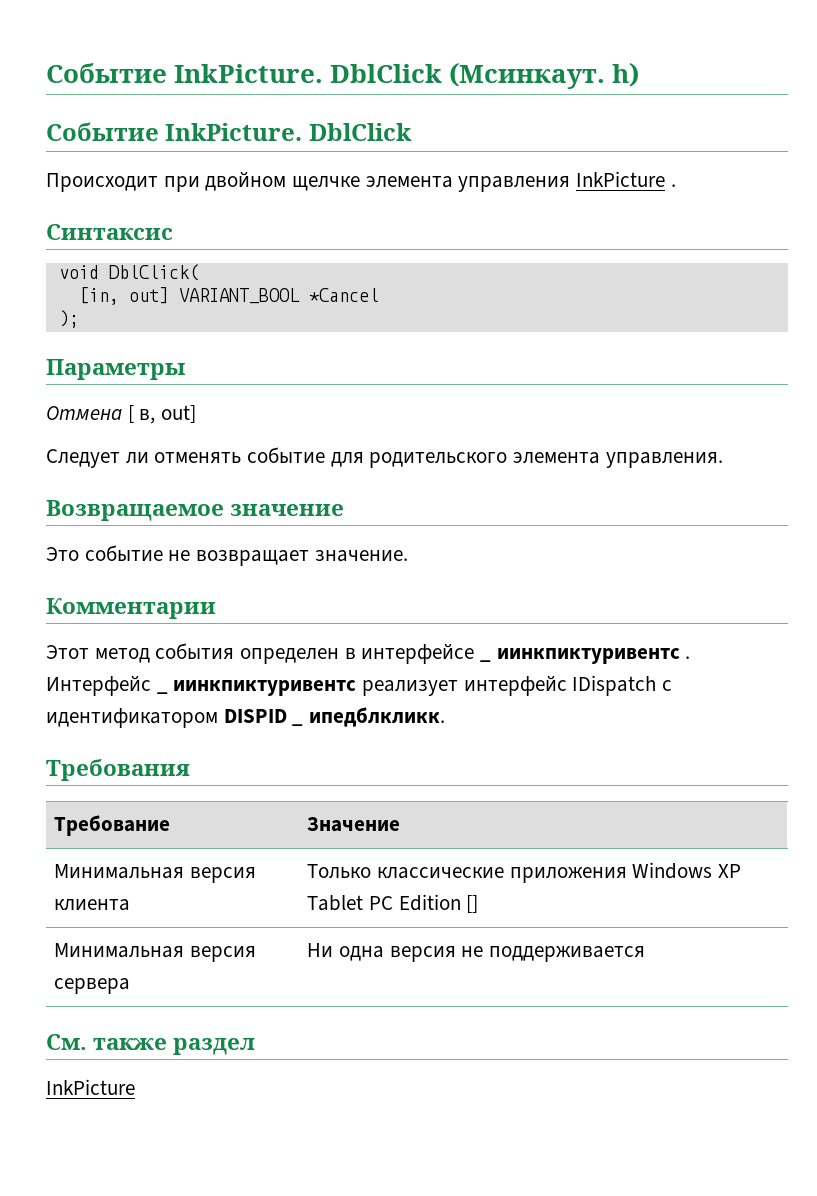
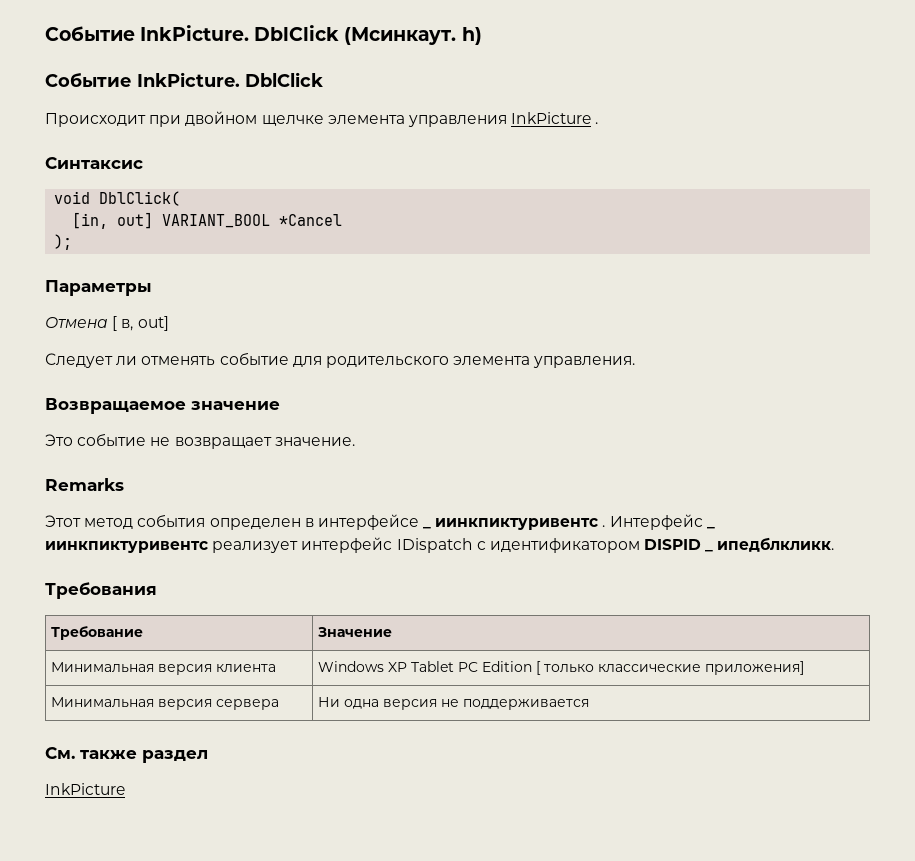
- Комментарии
+ Remarks
- Минимальная версия клиента | Только классические приложения Windows XP Tablet PC Edition []
+ Минимальная версия клиента | Windows XP Tablet PC Edition [ только классические приложения]

